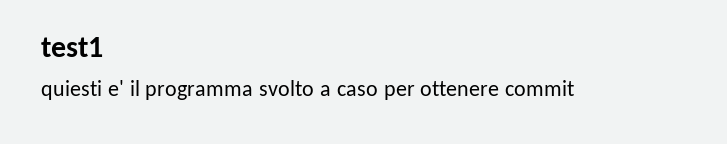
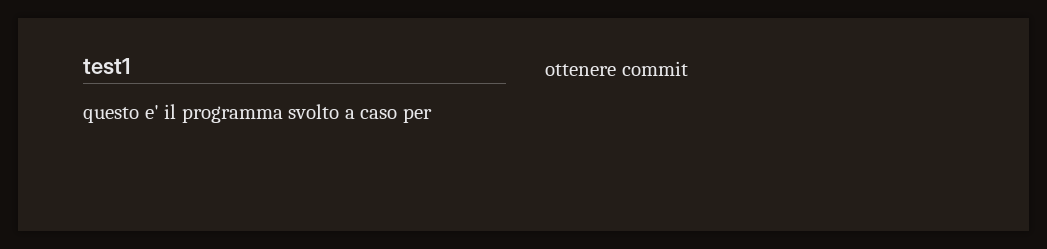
- quiesti e' il programma svolto a caso per ottenere commit
+ questo e' il programma svolto a caso per ottenere commit

